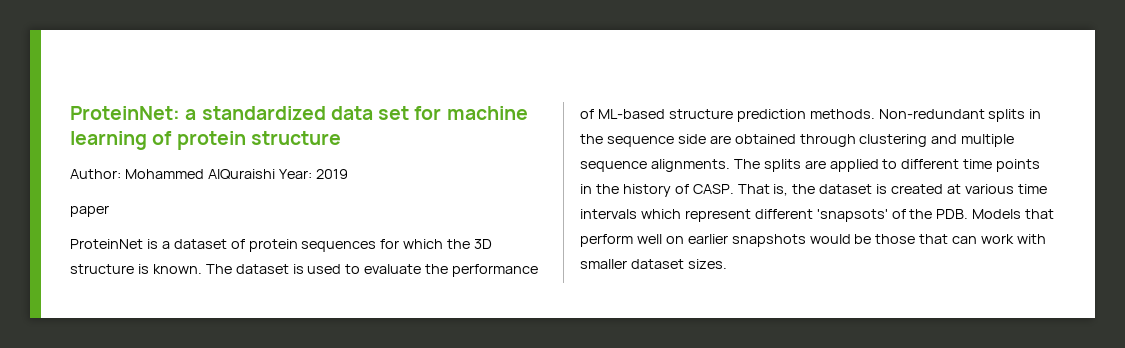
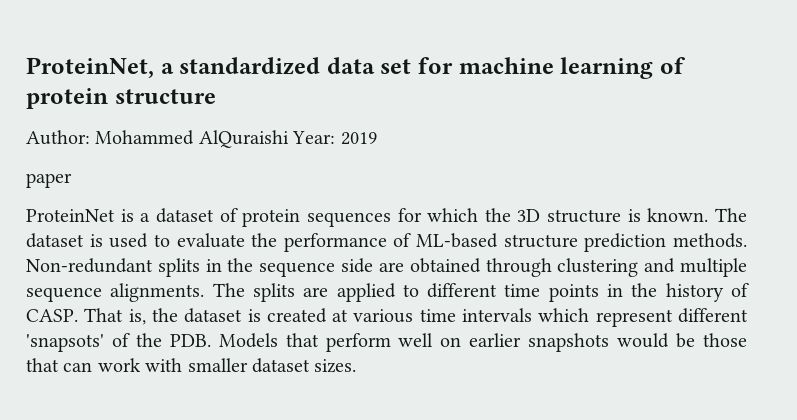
- ProteinNet: a standardized data set for machine learning of protein structure
+ ProteinNet, a standardized data set for machine learning of protein structure

